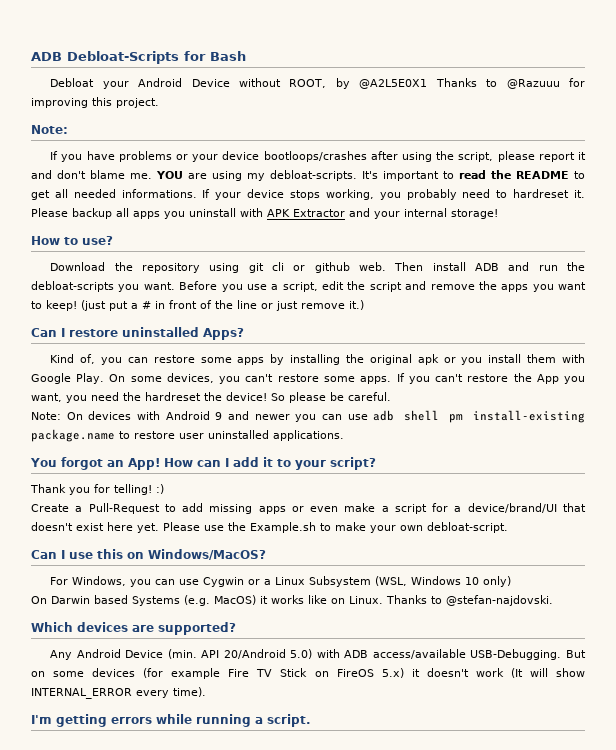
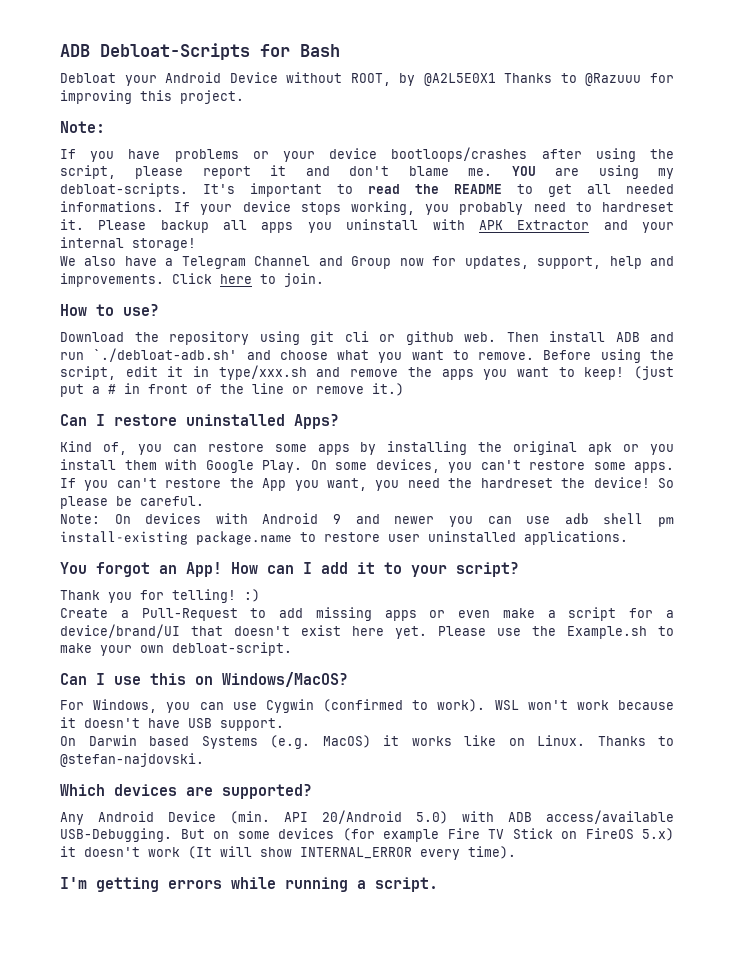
+ We also have a Telegram Channel and Group now for updates, support, help and improvements. Click here to join.
- Then install ADB and run the debloat-scripts you want. Before you use a script, edit the script and remove the apps you want to keep!
+ Then install ADB and run `./debloat-adb.sh' and choose what you want to remove. Before using the script, edit it in type/xxx.sh and remove the apps you want to keep!
- (just put a # in front of the line or just remove it.)
+ (just put a # in front of the line or remove it.)
- For Windows, you can use Cygwin or a Linux Subsystem (WSL, Windows 10 only)
+ For Windows, you can use Cygwin (confirmed to work). WSL won't work because it doesn't have USB support.

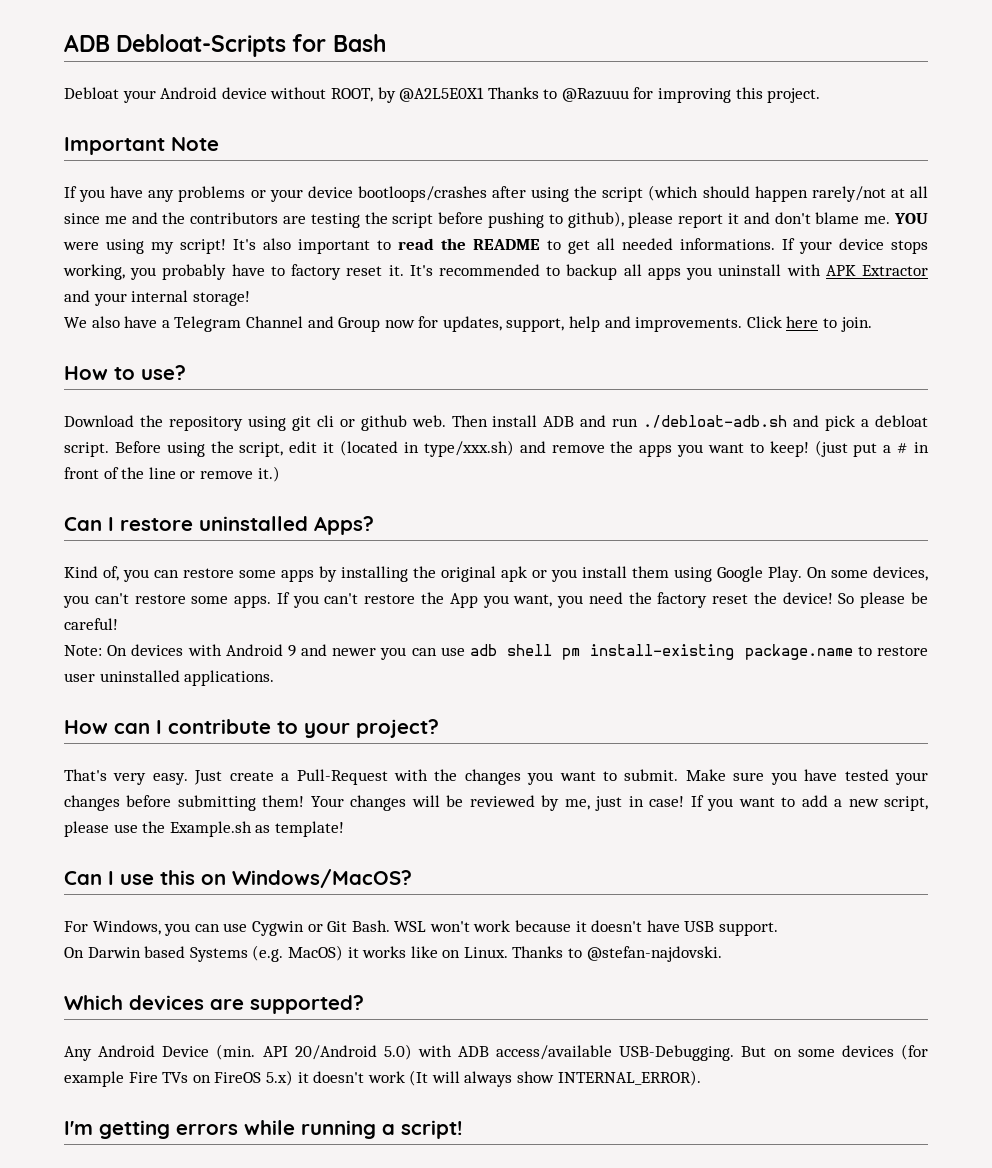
- Debloat your Android Device without ROOT, by @A2L5E0X1 Thanks to @Razuuu for improving this project.
- Note:
+ Debloat your Android device without ROOT, by @A2L5E0X1 Thanks to @Razuuu for improving this project.
+ Important Note
- If you have problems or your device bootloops/crashes after using the script, please report it and don't blame me.
+ If you have any problems or your device bootloops/crashes after using the script (which should happen rarely/not at all since me and the contributors are testing the script before pushing to github), please report it and don't blame me.
- YOU are using my debloat-scripts. It's important to read the README to get all needed informations.
+ YOU were using my script! It's also important to read the README to get all needed informations.
- If your device stops working, you probably need to hardreset it. Please backup all apps you uninstall with APK Extractor and your internal storage!
+ If your device stops working, you probably have to factory reset it. It's recommended to backup all apps you uninstall with APK Extractor and your internal storage!
- Then install ADB and run `./debloat-adb.sh' and choose what you want to remove.
+ Then install ADB and run ./debloat-adb.sh and pick a debloat script.
- Before using the script, edit it in type/xxx.sh and remove the apps you want to keep!
+ Before using the script, edit it (located in type/xxx.sh) and remove the apps you want to keep!
- Kind of, you can restore some apps by installing the original apk or you install them with Google Play.
+ Kind of, you can restore some apps by installing the original apk or you install them using Google Play.
- If you can't restore the App you want, you need the hardreset the device!
+ If you can't restore the App you want, you need the factory reset the device!
- So please be careful.
+ So please be careful!
- You forgot an App! How can I add it to your script?
- Thank you for telling! :)
- Create a Pull-Request to add missing apps or even make a script for a device/brand/UI that doesn't exist here yet. Please use the Example.sh to make your own debloat-script.
+ How can I contribute to your project?
+ That's very easy. Just create a Pull-Request with the changes you want to submit. Make sure you have tested your changes before submitting them! Your changes will be reviewed by me, just in case! If you want to add a new script, please use the Example.sh as template!
- For Windows, you can use Cygwin (confirmed to work).
+ For Windows, you can use Cygwin or Git Bash.
- But on some devices (for example Fire TV Stick on FireOS 5.x) it doesn't work (It will show INTERNAL_ERROR every time).
+ But on some devices (for example Fire TVs on FireOS 5.x) it doesn't work (It will always show INTERNAL_ERROR).
- I'm getting errors while running a script.
+ I'm getting errors while running a script!

